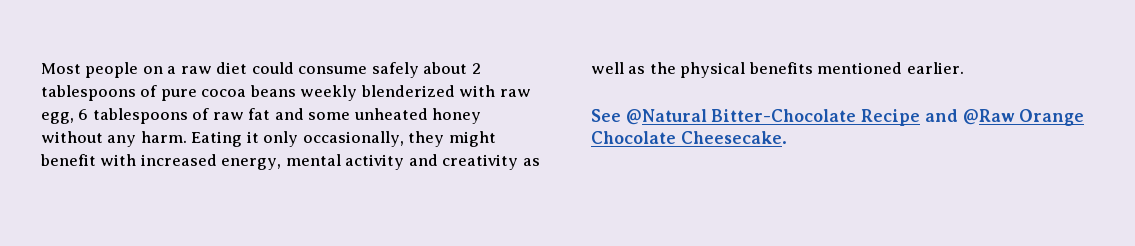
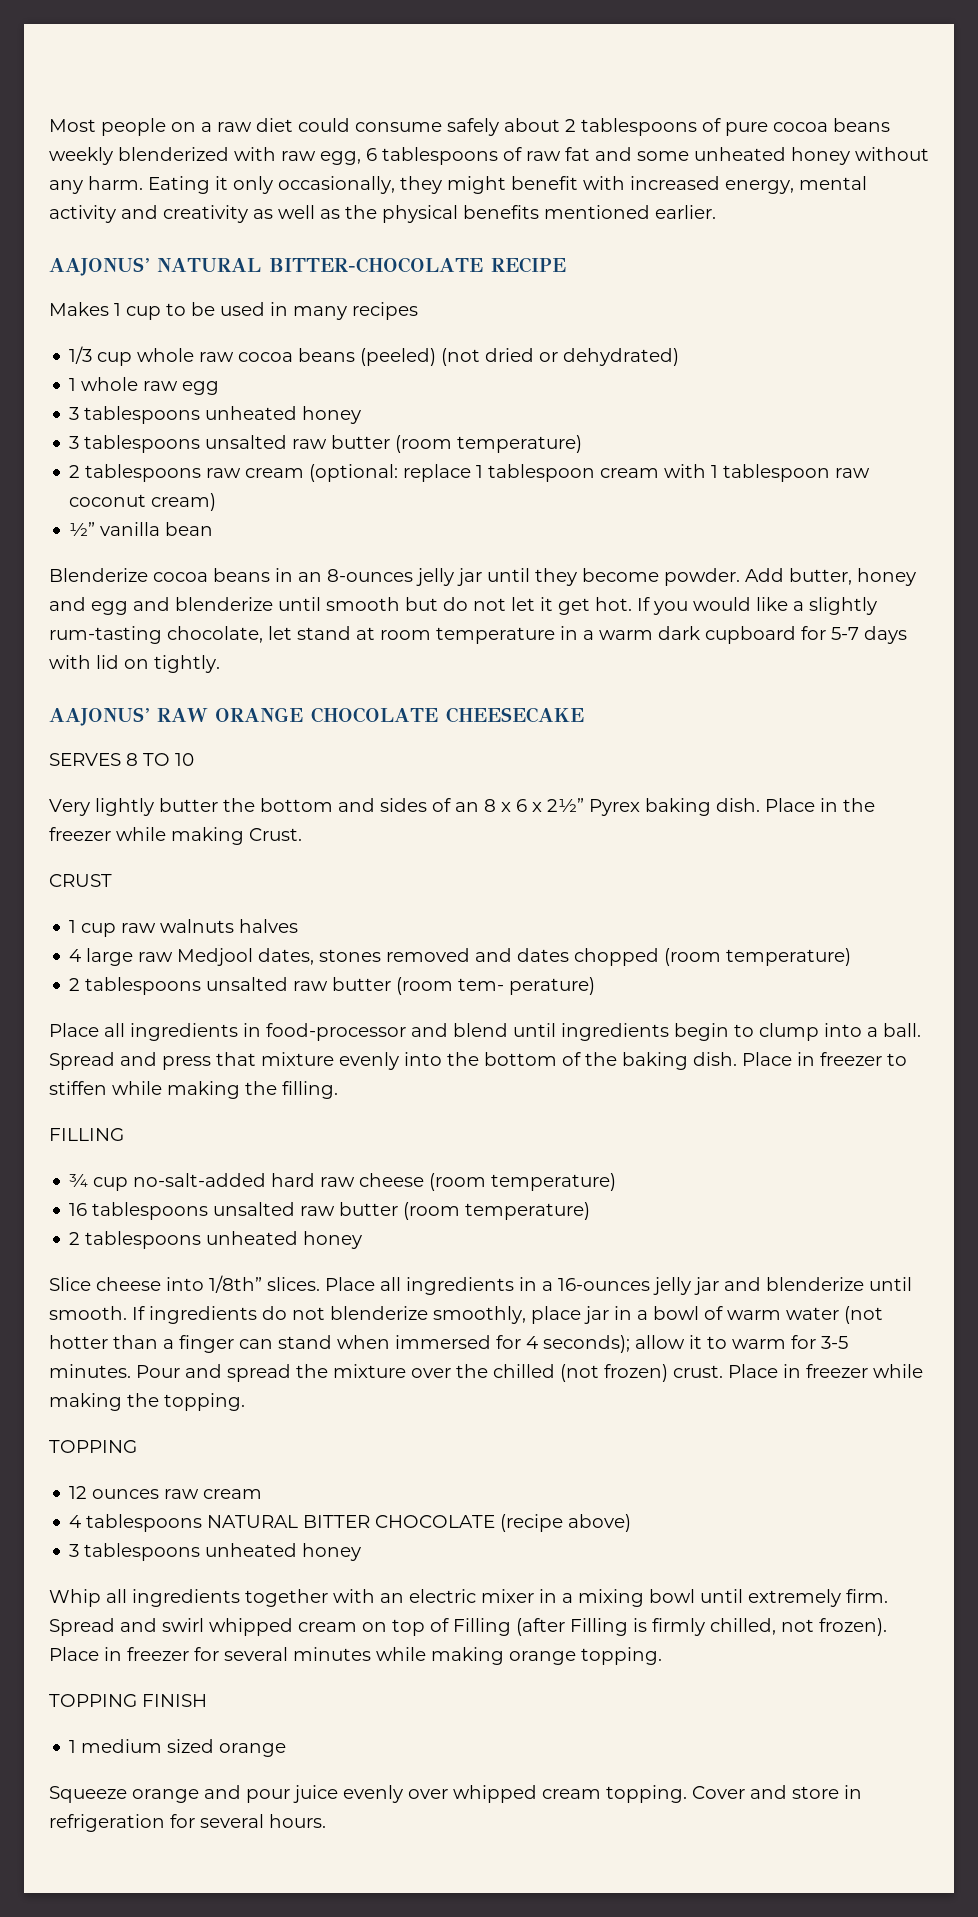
- See @Natural Bitter-Chocolate Recipe and @Raw Orange Chocolate Cheesecake.
+ AAJONUS’ NATURAL BITTER-CHOCOLATE RECIPE
+ Makes 1 cup to be used in many recipes
+ 1/3 cup whole raw cocoa beans (peeled) (not dried or dehydrated)
+ 1 whole raw egg
+ 3 tablespoons unheated honey
+ 3 tablespoons unsalted raw butter (room temperature)
+ 2 tablespoons raw cream (optional: replace 1 tablespoon cream with 1 tablespoon raw coconut cream)
+ ½” vanilla bean
+ Blenderize cocoa beans in an 8-ounces jelly jar until they become powder. Add butter, honey and egg and blenderize until smooth but do not let it get hot. If you would like a slightly rum-tasting chocolate, let stand at room temperature in a warm dark cupboard for 5-7 days with lid on tightly.
+ AAJONUS’ RAW ORANGE CHOCOLATE CHEESECAKE
+ SERVES 8 TO 10
+ Very lightly butter the bottom and sides of an 8 x 6 x 2½” Pyrex baking dish. Place in the freezer while making Crust.
+ CRUST
+ 1 cup raw walnuts halves
+ 4 large raw Medjool dates, stones removed and dates chopped (room temperature)
+ 2 tablespoons unsalted raw butter (room tem- perature)
+ Place all ingredients in food-processor and blend until ingredients begin to clump into a ball. Spread and press that mixture evenly into the bottom of the baking dish. Place in freezer to stiffen while making the filling.
+ FILLING
+ ¾ cup no-salt-added hard raw cheese (room temperature)
+ 16 tablespoons unsalted raw butter (room temperature)
+ 2 tablespoons unheated honey
+ Slice cheese into 1/8th” slices. Place all ingredients in a 16-ounces jelly jar and blenderize until smooth. If ingredients do not blenderize smoothly, place jar in a bowl of warm water (not hotter than a finger can stand when immersed for 4 seconds); allow it to warm for 3-5 minutes. Pour and spread the mixture over the chilled (not frozen) crust. Place in freezer while making the topping.
+ TOPPING
+ 12 ounces raw cream
+ 4 tablespoons NATURAL BITTER CHOCOLATE (recipe above)
+ 3 tablespoons unheated honey
+ Whip all ingredients together with an electric mixer in a mixing bowl until extremely firm. Spread and swirl whipped cream on top of Filling (after Filling is firmly chilled, not frozen). Place in freezer for several minutes while making orange topping.
+ TOPPING FINISH
+ 1 medium sized orange
+ Squeeze orange and pour juice evenly over whipped cream topping. Cover and store in refrigeration for several hours.

